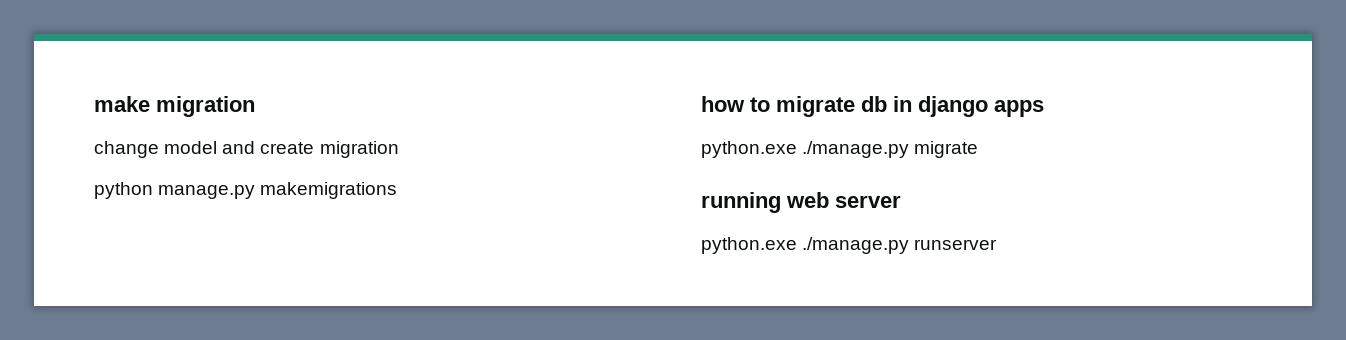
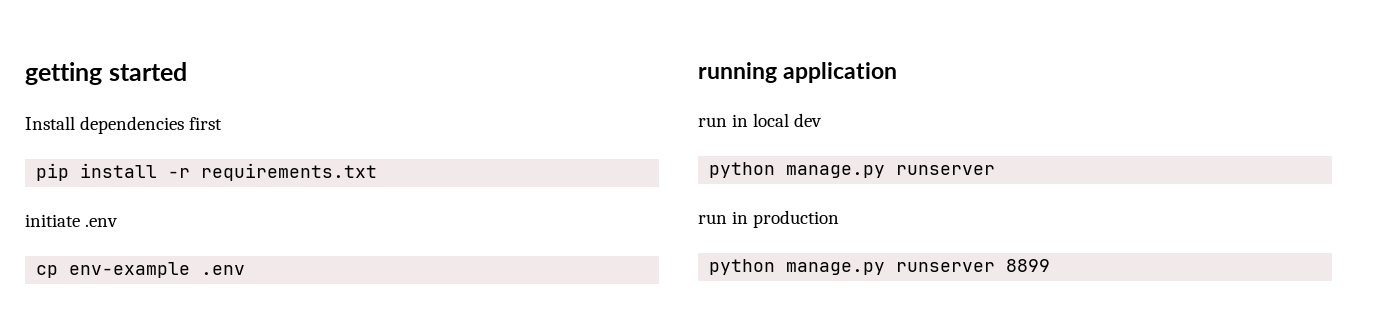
- make migration
- change model and create migration
- python manage.py makemigrations
- how to migrate db in django apps
- python.exe ./manage.py migrate
- running web server
- python.exe ./manage.py runserver
+ getting started
+ Install dependencies first
+ pip install -r requirements.txt
+ initiate .env
+ cp env-example .env
+ running application
+ run in local dev
+ python manage.py runserver
+ run in production
+ python manage.py runserver 8899

